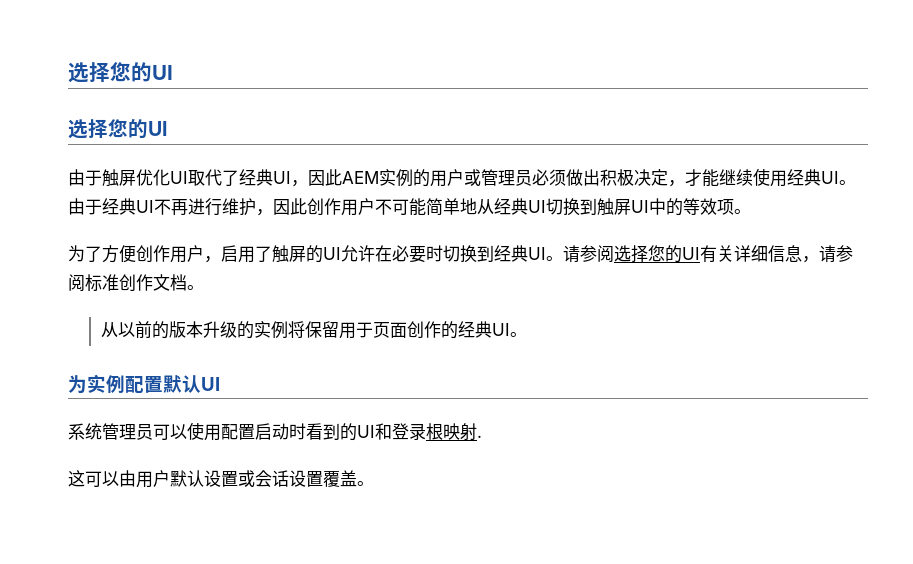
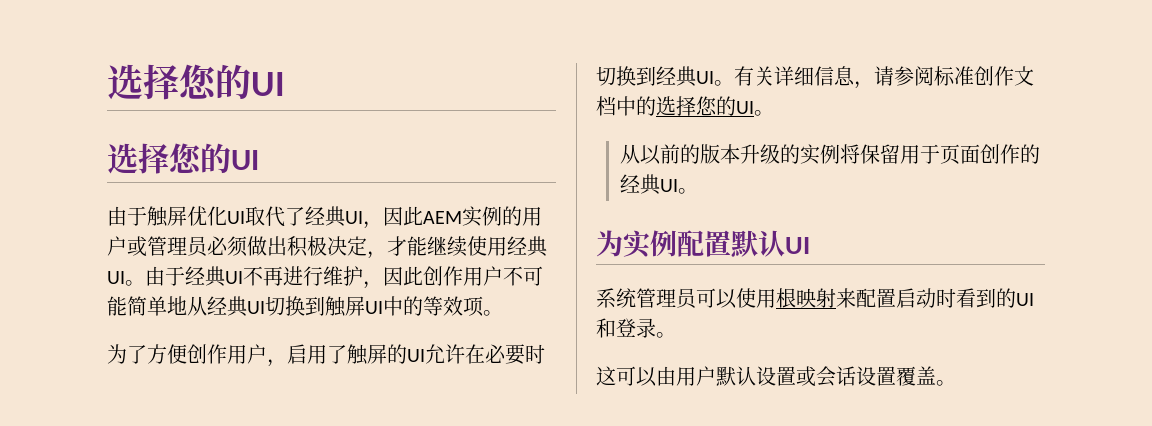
- 请参阅选择您的UI有关详细信息，请参阅标准创作文档。
+ 有关详细信息，请参阅标准创作文档中的选择您的UI。
- 系统管理员可以使用配置启动时看到的UI和登录根映射.
+ 系统管理员可以使用根映射来配置启动时看到的UI和登录。

